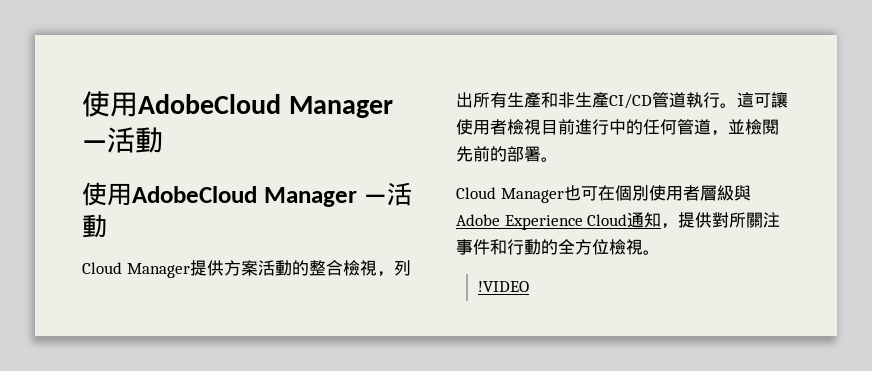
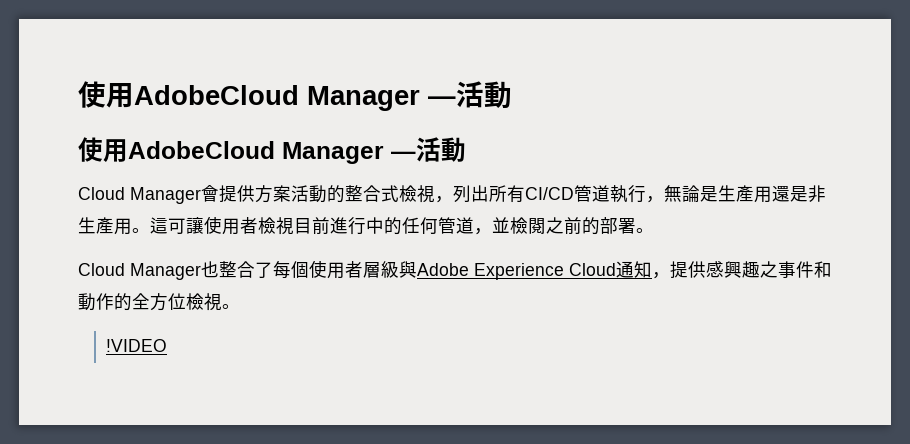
- Cloud Manager提供方案活動的整合檢視，列出所有生產和非生產CI/CD管道執行。
+ Cloud Manager會提供方案活動的整合式檢視，列出所有CI/CD管道執行，無論是生產用還是非生產用。
- 這可讓使用者檢視目前進行中的任何管道，並檢閱先前的部署。
+ 這可讓使用者檢視目前進行中的任何管道，並檢閱之前的部署。
- Cloud Manager也可在個別使用者層級與Adobe Experience Cloud通知，提供對所關注事件和行動的全方位檢視。
+ Cloud Manager也整合了每個使用者層級與Adobe Experience Cloud通知，提供感興趣之事件和動作的全方位檢視。

